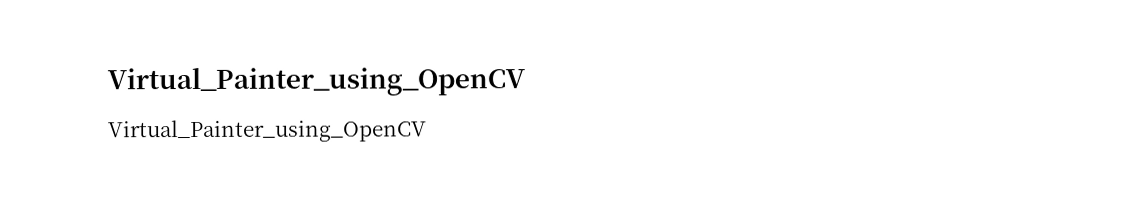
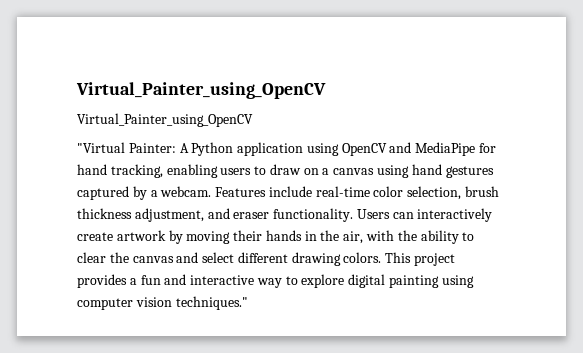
+ "Virtual Painter: A Python application using OpenCV and MediaPipe for hand tracking, enabling users to draw on a canvas using hand gestures captured by a webcam. Features include real-time color selection, brush thickness adjustment, and eraser functionality. Users can interactively create artwork by moving their hands in the air, with the ability to clear the canvas and select different drawing colors. This project provides a fun and interactive way to explore digital painting using computer vision techniques."

